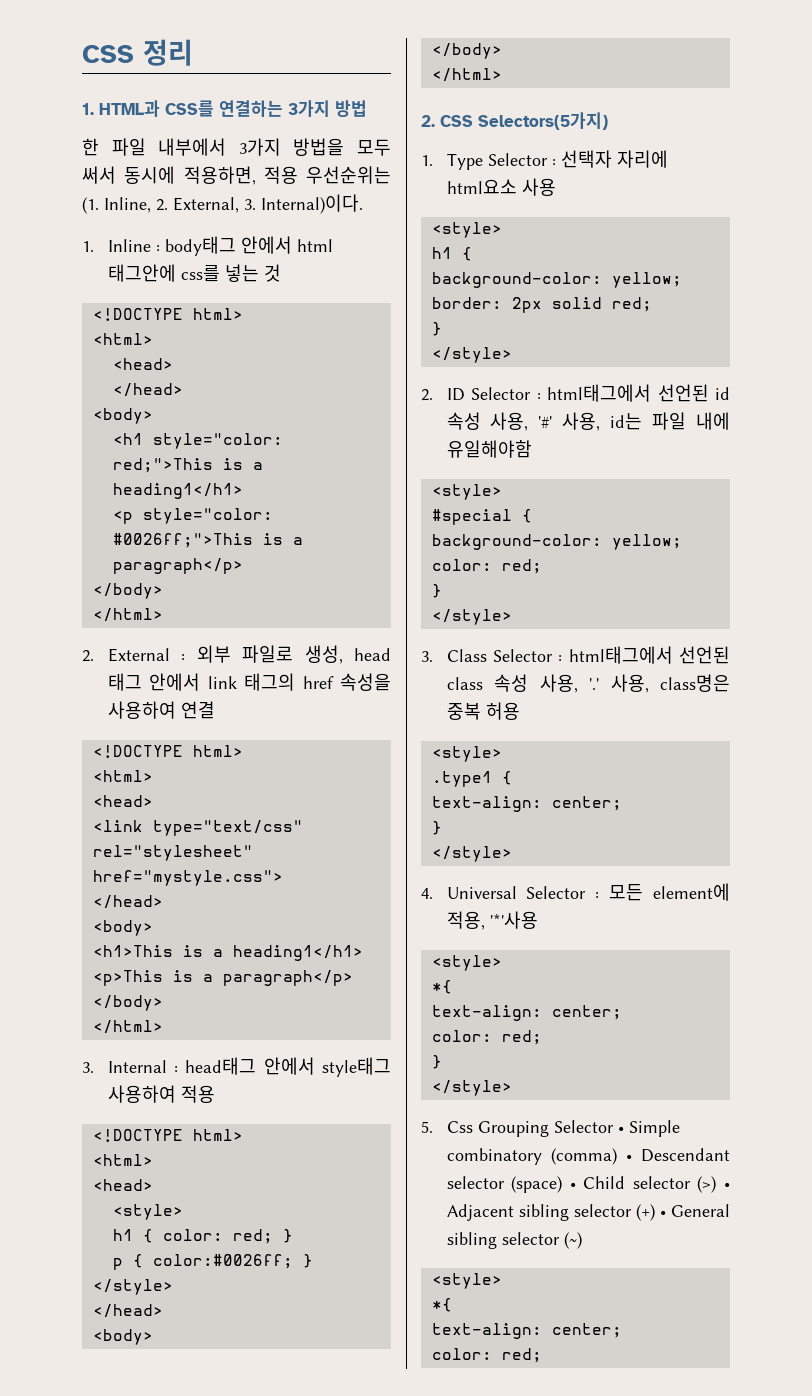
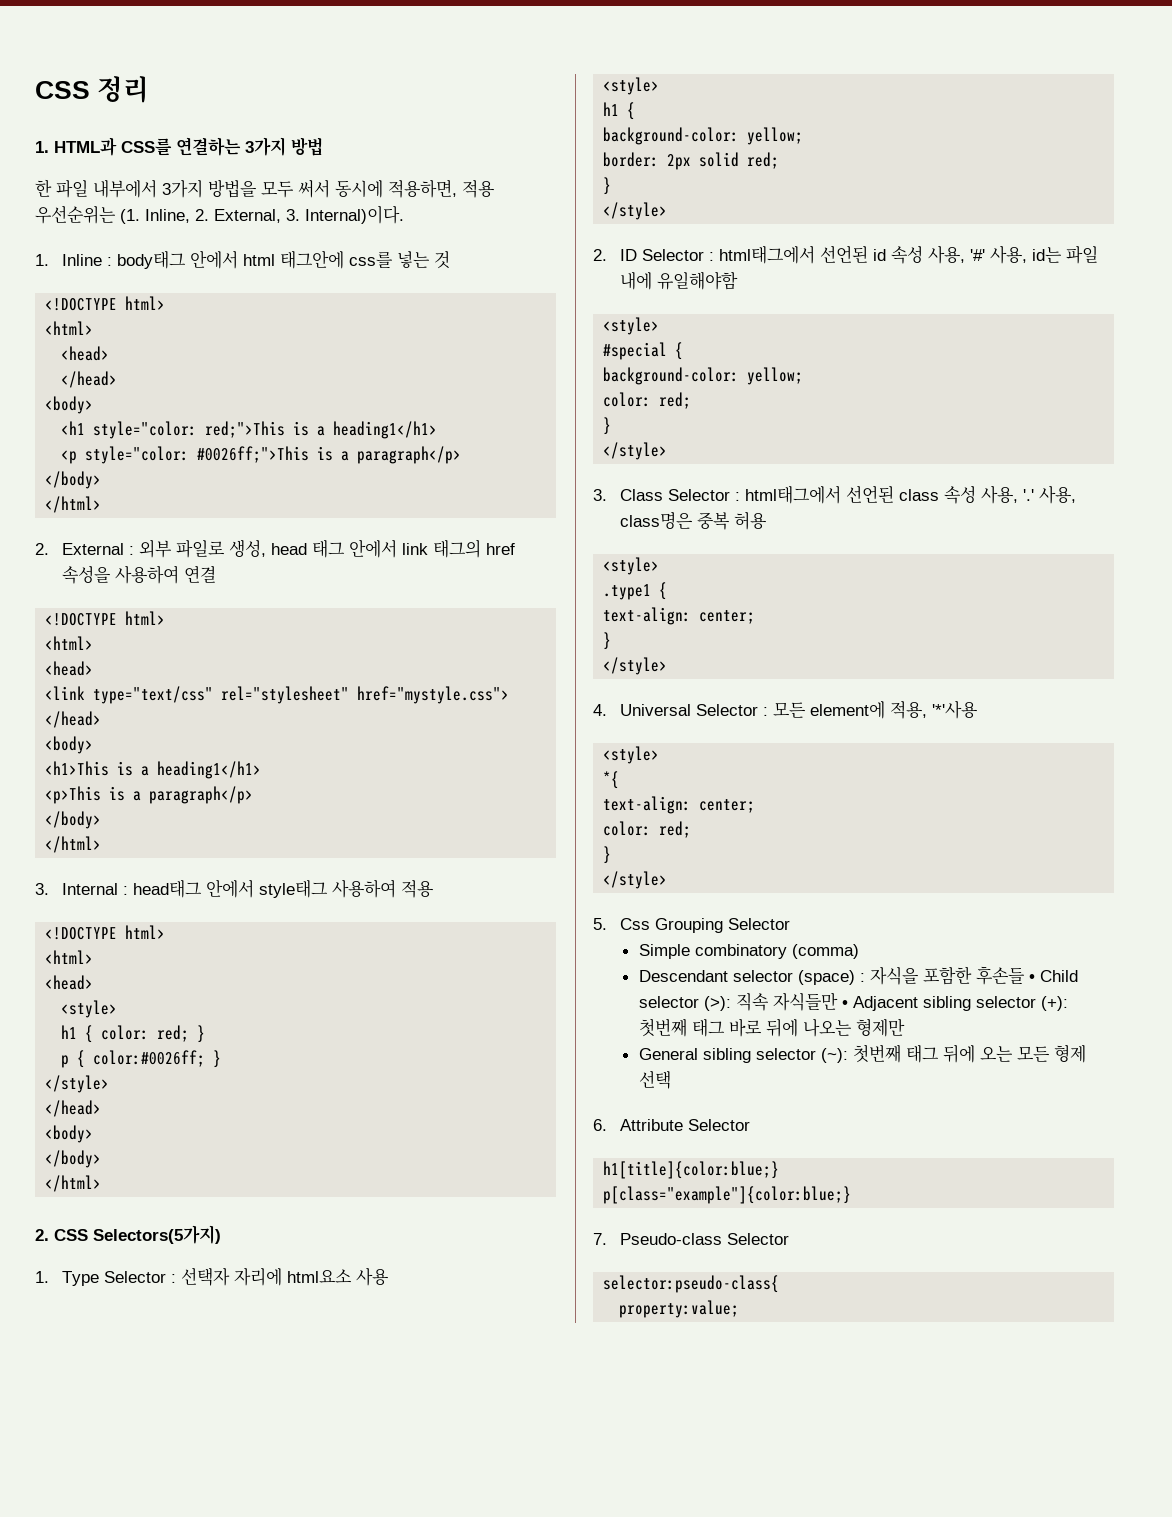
- 5. Css Grouping Selector • Simple combinatory (comma) • Descendant selector (space) • Child selector (>) • Adjacent sibling selector (+) • General sibling selector (~)
- <style>
- *{
- text-align: center;
- color: red;
+ 5. Css Grouping Selector
+ Simple combinatory (comma)
+ Descendant selector (space) : 자식을 포함한 후손들 • Child selector (>): 직속 자식들만 • Adjacent sibling selector (+): 첫번째 태그 바로 뒤에 나오는 형제만
+ General sibling selector (~): 첫번째 태그 뒤에 오는 모든 형제 선택
+ 6. Attribute Selector
+ h1[title]{color:blue;}
+ p[class="example"]{color:blue;}
+ 7. Pseudo-class Selector
+ selector:pseudo-class{
+ property:value;

